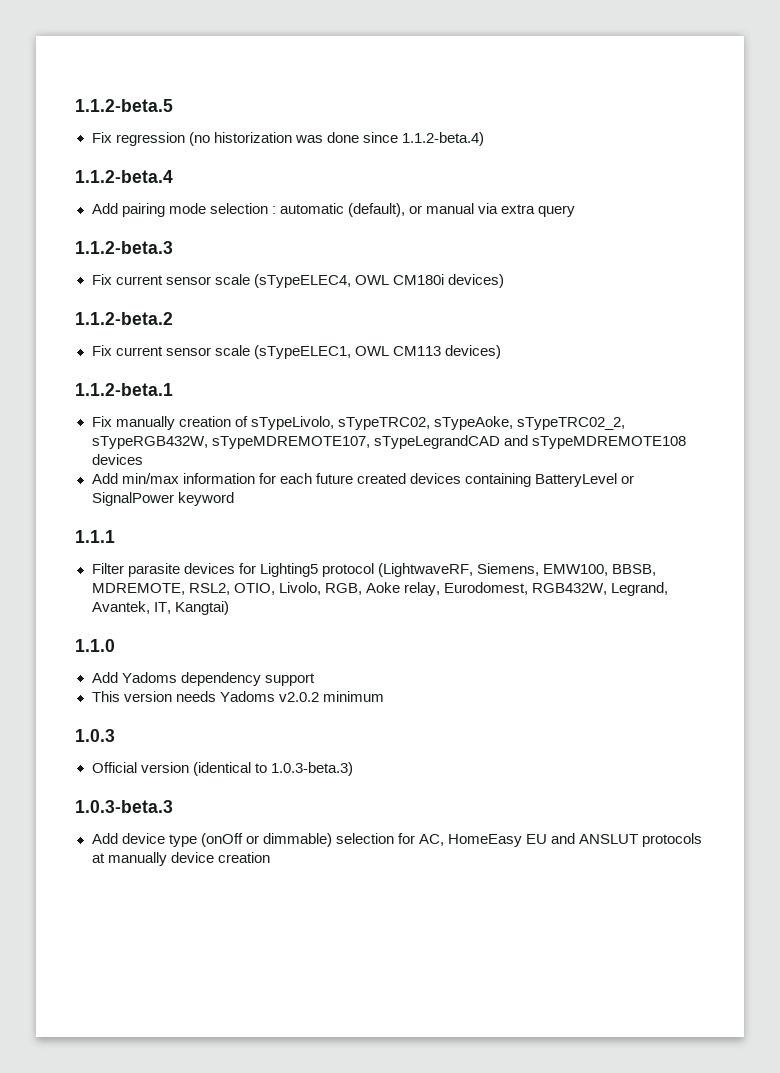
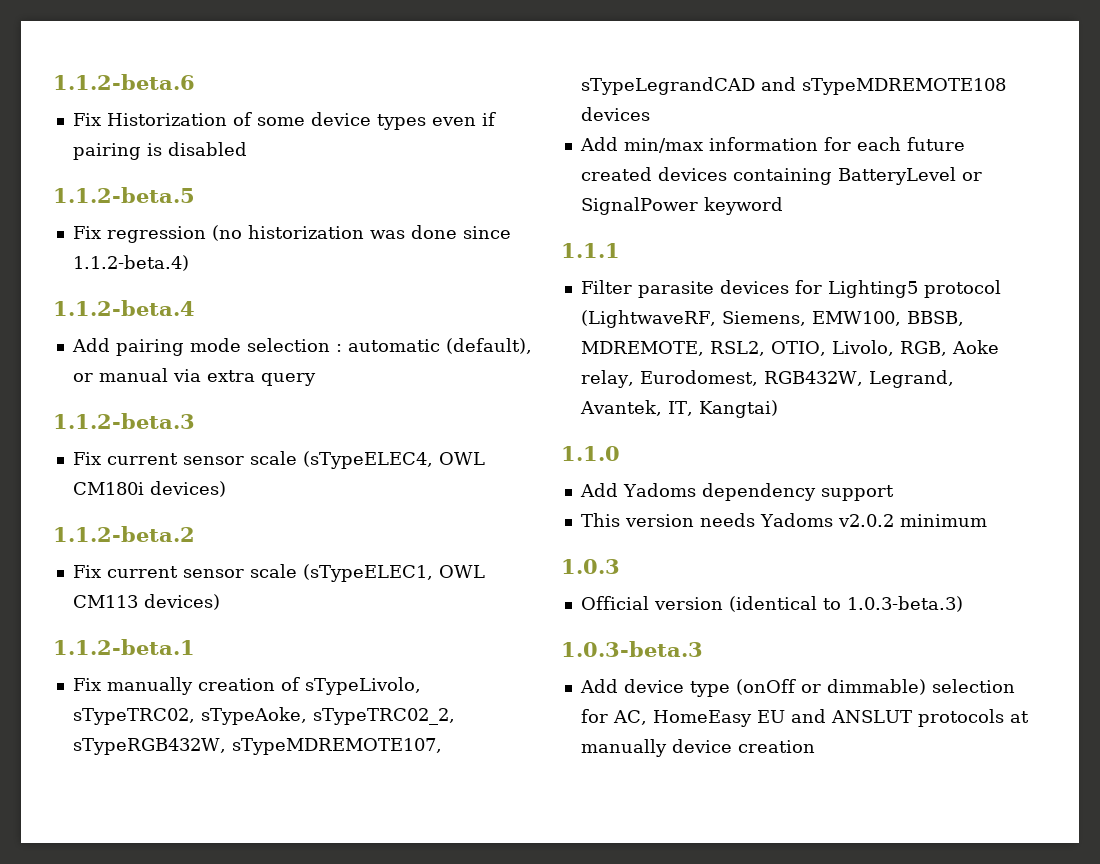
+ 1.1.2-beta.6
+ Fix Historization of some device types even if pairing is disabled

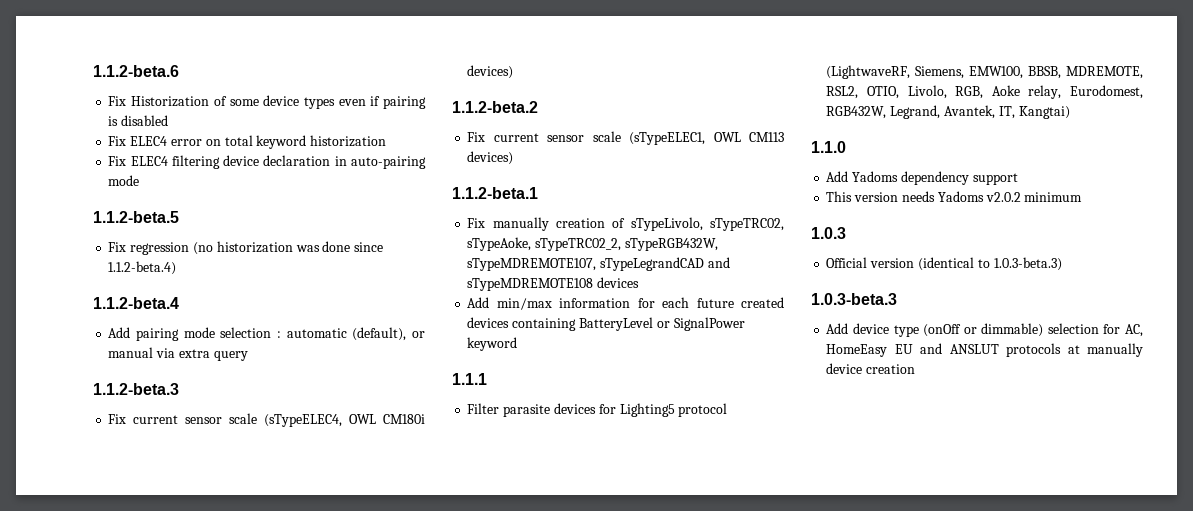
+ Fix ELEC4 error on total keyword historization
+ Fix ELEC4 filtering device declaration in auto-pairing mode

